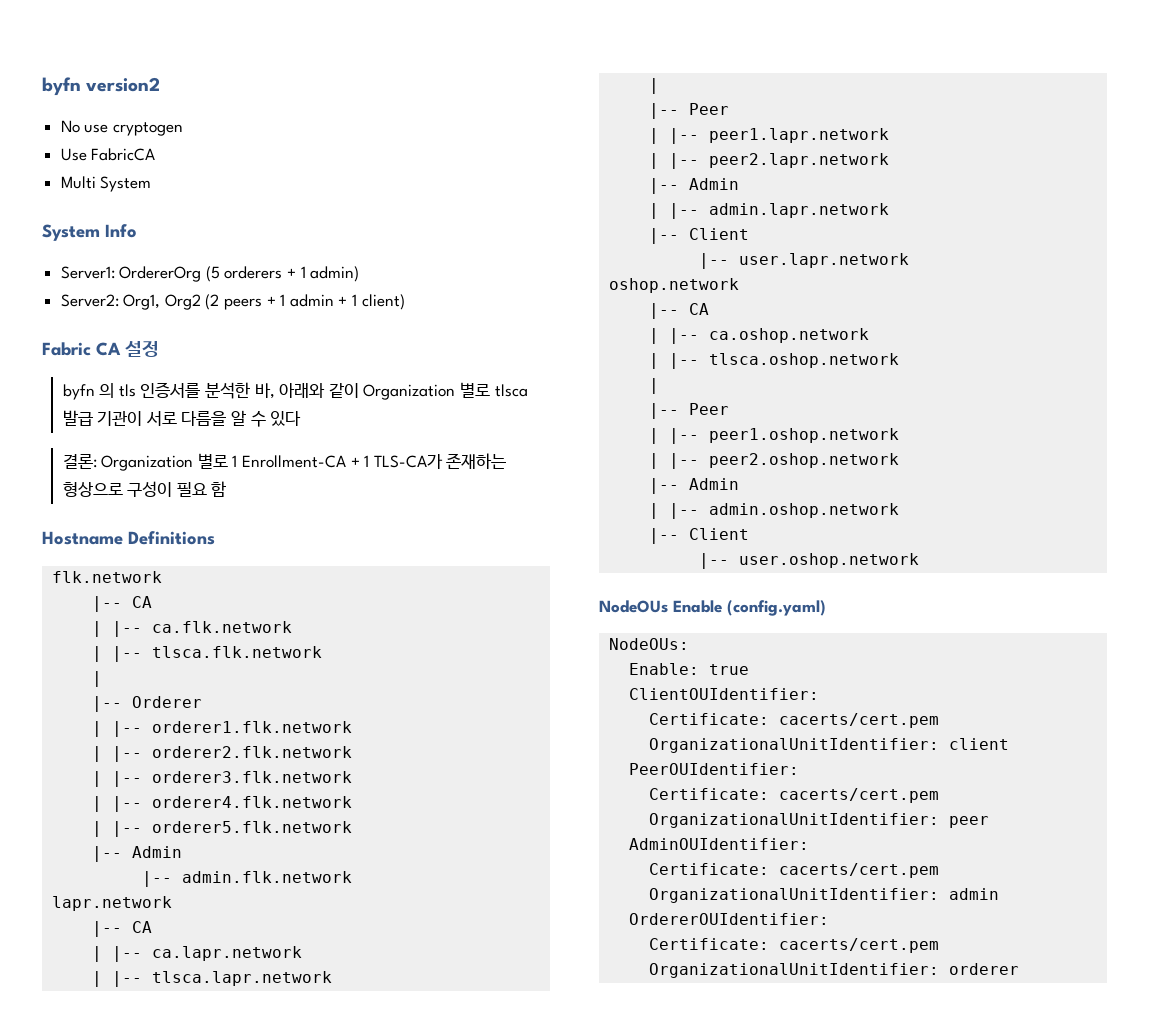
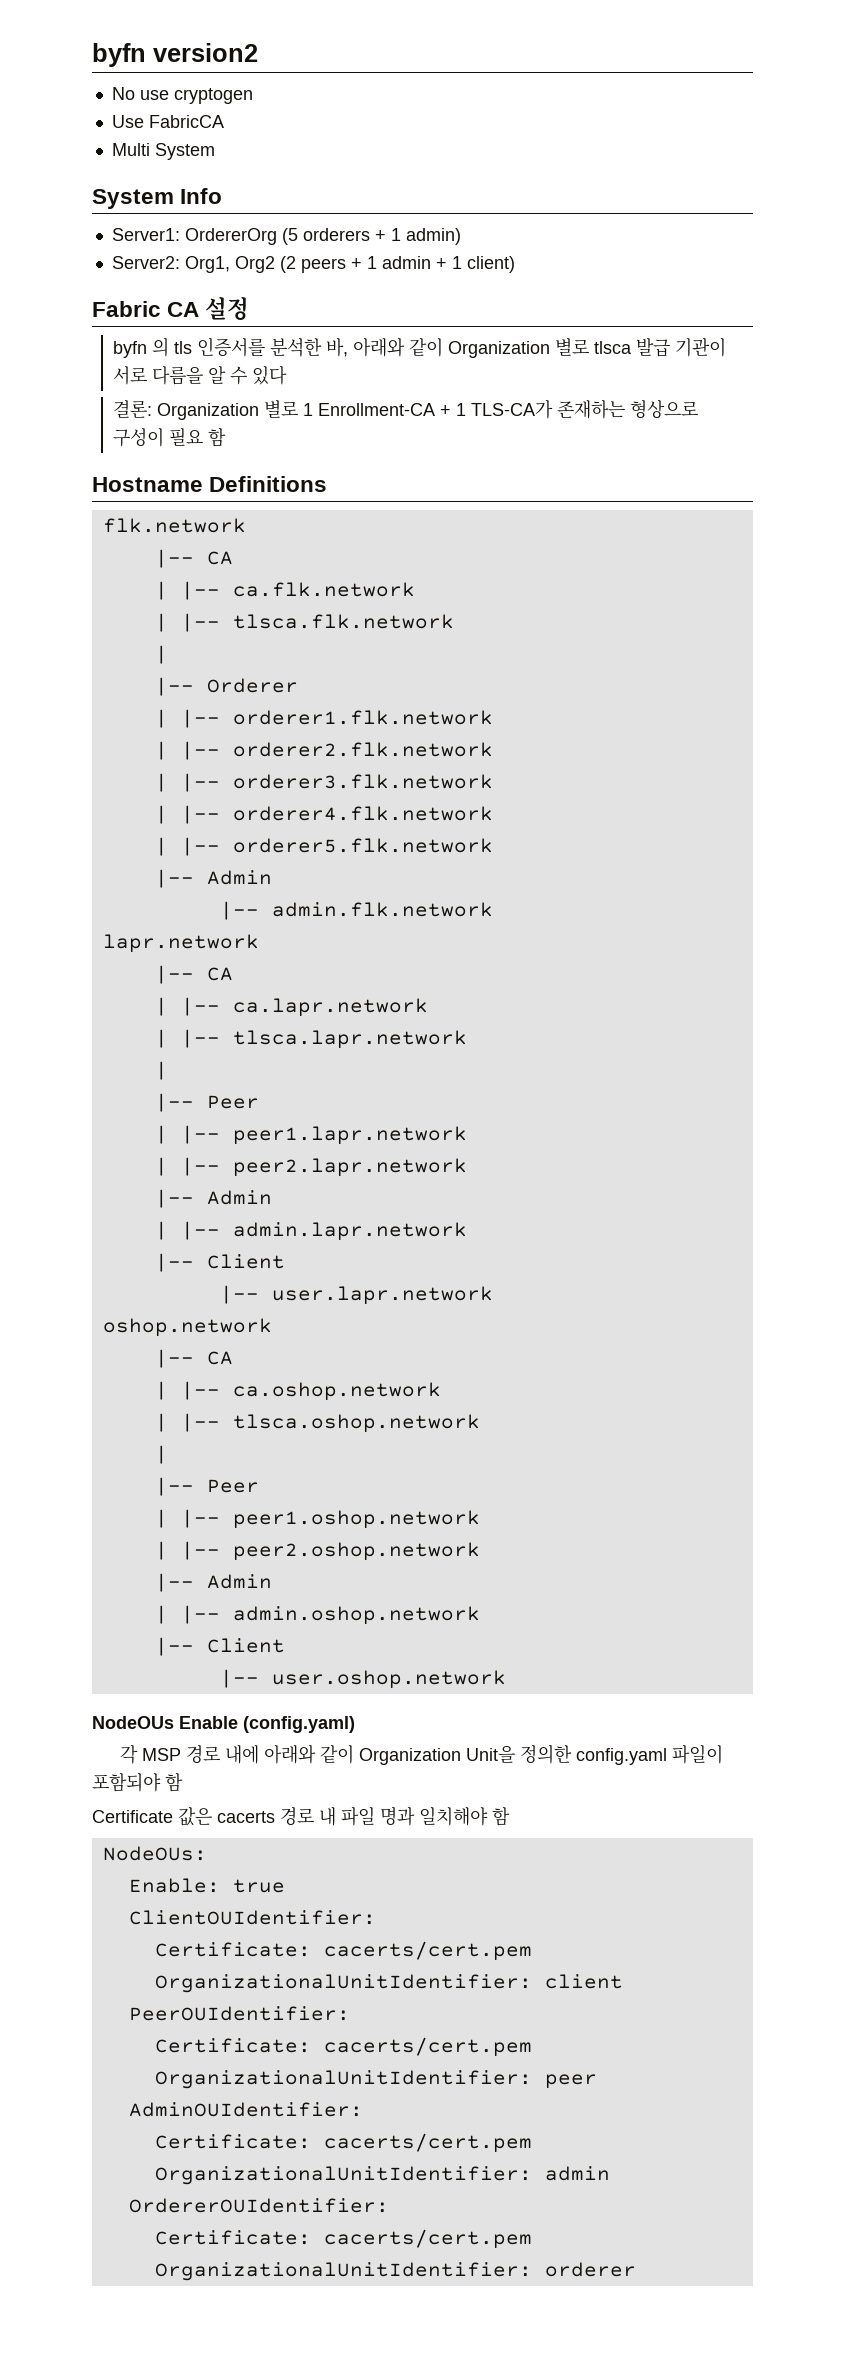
+ 각 MSP 경로 내에 아래와 같이 Organization Unit을 정의한 config.yaml 파일이 포함되야 함
+ Certificate 값은 cacerts 경로 내 파일 명과 일치해야 함

